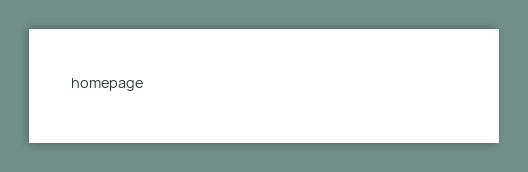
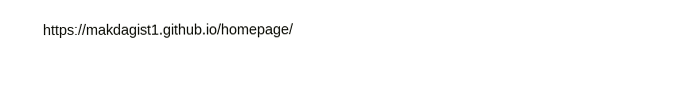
- homepage
+ https://makdagist1.github.io/homepage/

